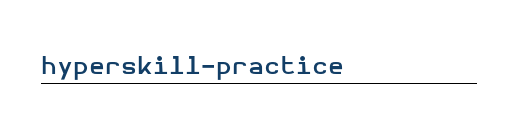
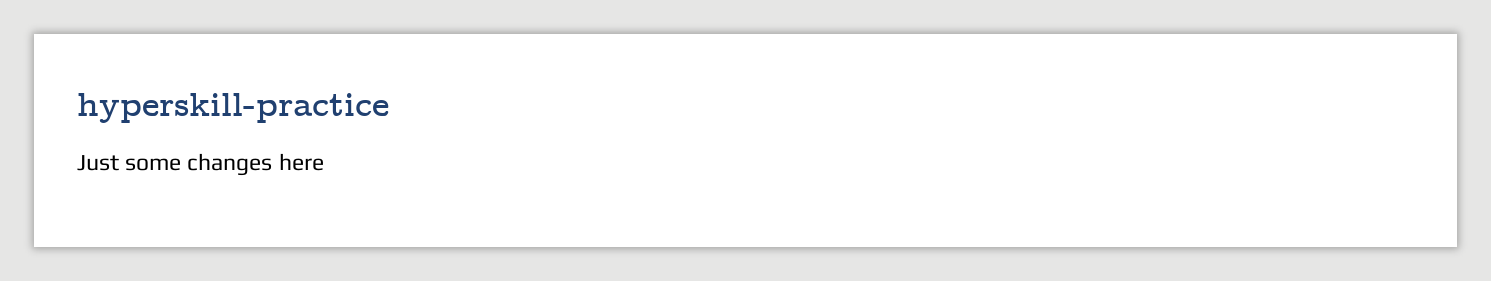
+ Just some changes here

